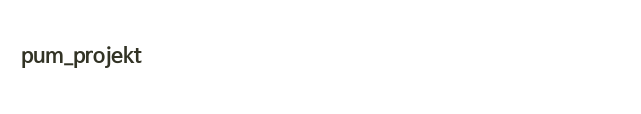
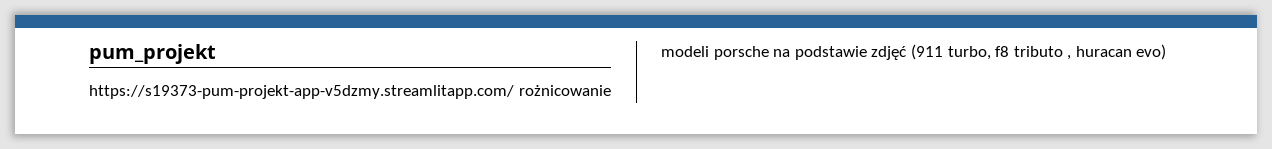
+ https://s19373-pum-projekt-app-v5dzmy.streamlitapp.com/ rożnicowanie modeli porsche na podstawie zdjęć (911 turbo, f8 tributo , huracan evo)

